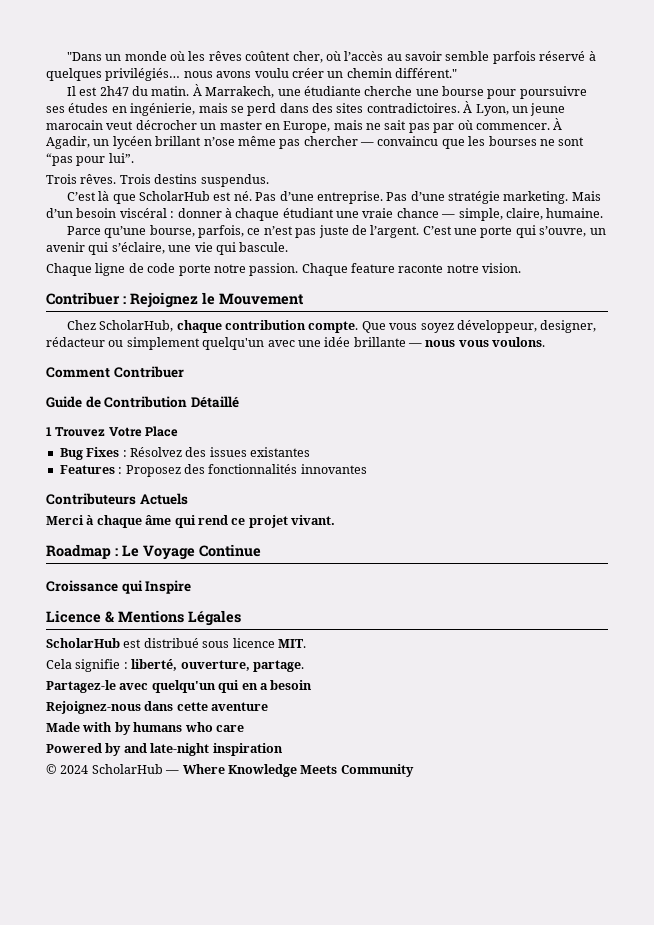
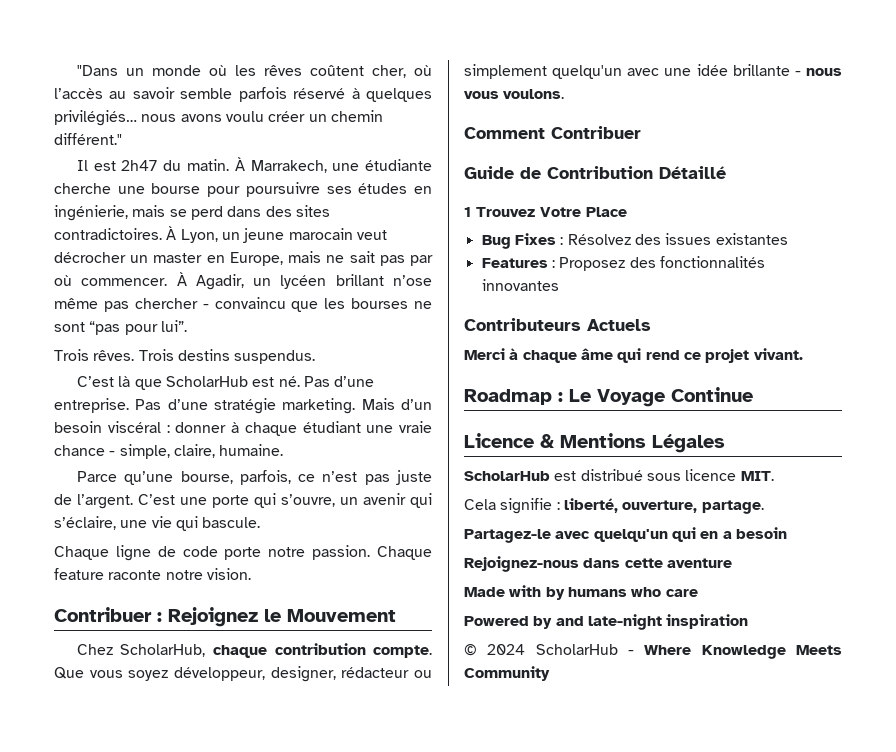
- À Agadir, un lycéen brillant n’ose même pas chercher — convaincu que les bourses ne sont “pas pour lui”.
+ À Agadir, un lycéen brillant n’ose même pas chercher - convaincu que les bourses ne sont “pas pour lui”.
- Mais d’un besoin viscéral : donner à chaque étudiant une vraie chance — simple, claire, humaine.
+ Mais d’un besoin viscéral : donner à chaque étudiant une vraie chance - simple, claire, humaine.
- Que vous soyez développeur, designer, rédacteur ou simplement quelqu'un avec une idée brillante — nous vous voulons.
+ Que vous soyez développeur, designer, rédacteur ou simplement quelqu'un avec une idée brillante - nous vous voulons.
- Croissance qui Inspire
- © 2024 ScholarHub — Where Knowledge Meets Community
+ © 2024 ScholarHub - Where Knowledge Meets Community

